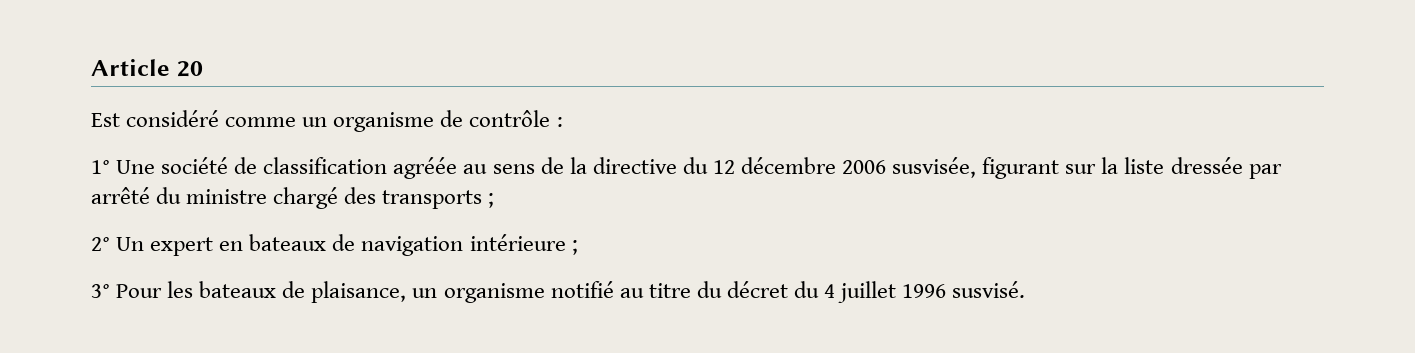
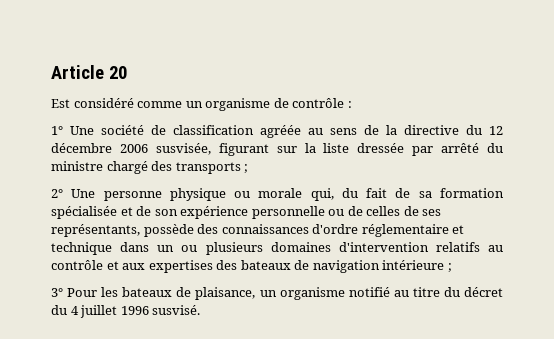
- 2° Un expert en bateaux de navigation intérieure ;
+ 2° Une personne physique ou morale qui, du fait de sa formation spécialisée et de son expérience personnelle ou de celles de ses représentants, possède des connaissances d'ordre réglementaire et technique dans un ou plusieurs domaines d'intervention relatifs au contrôle et aux expertises des bateaux de navigation intérieure ;

